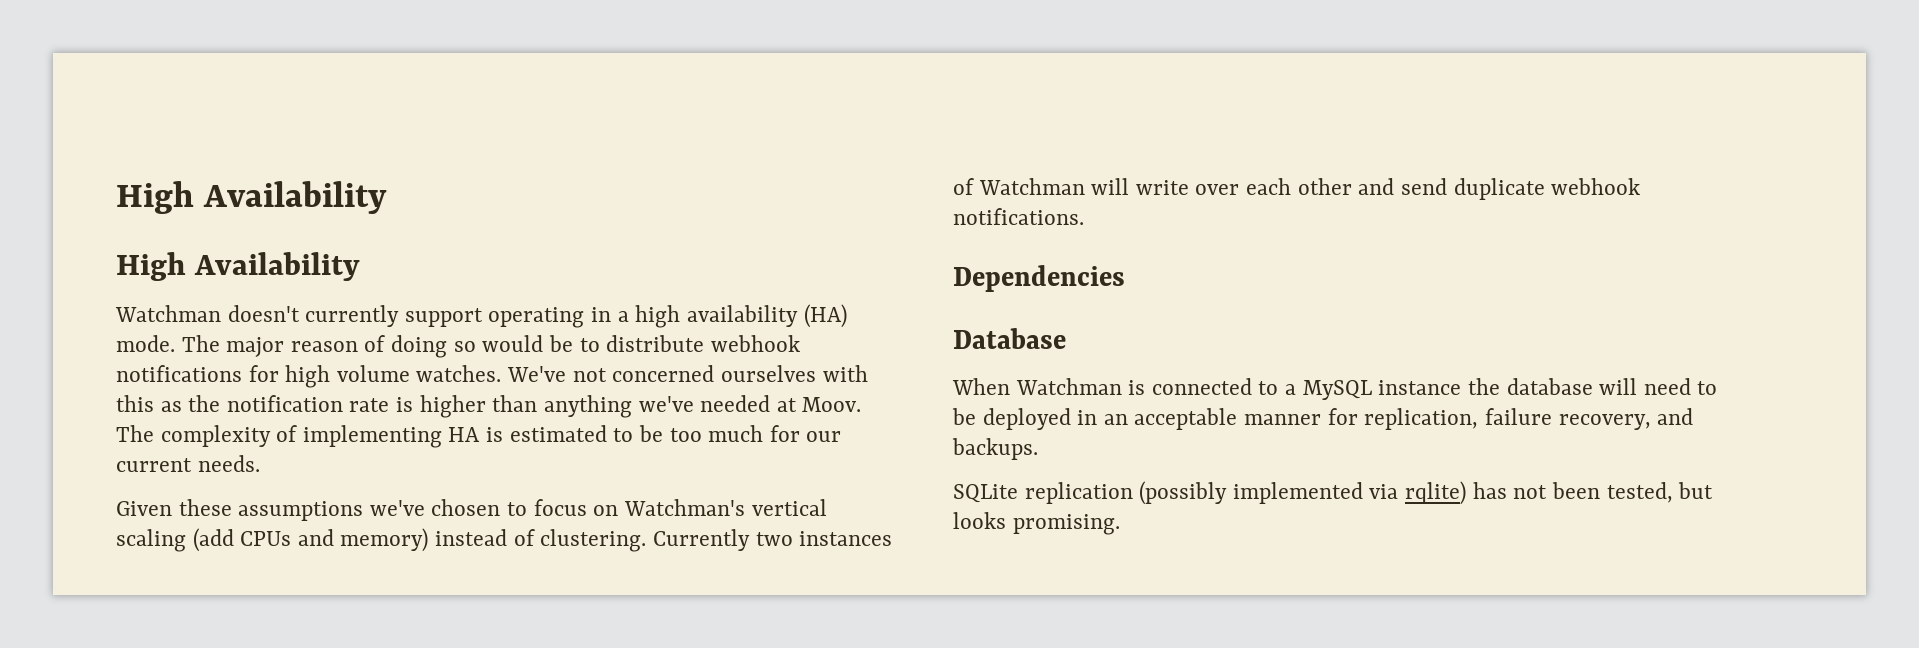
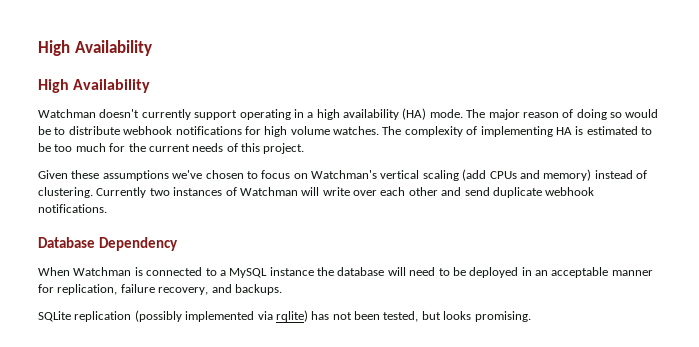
- We've not concerned ourselves with this as the notification rate is higher than anything we've needed at Moov.
- The complexity of implementing HA is estimated to be too much for our current needs.
+ The complexity of implementing HA is estimated to be too much for the current needs of this project.
- Dependencies
- Database
+ Database Dependency

